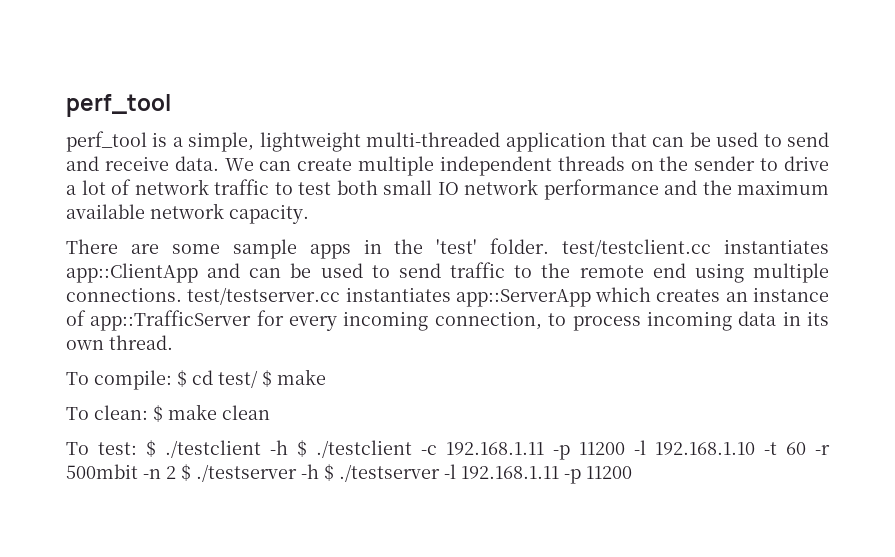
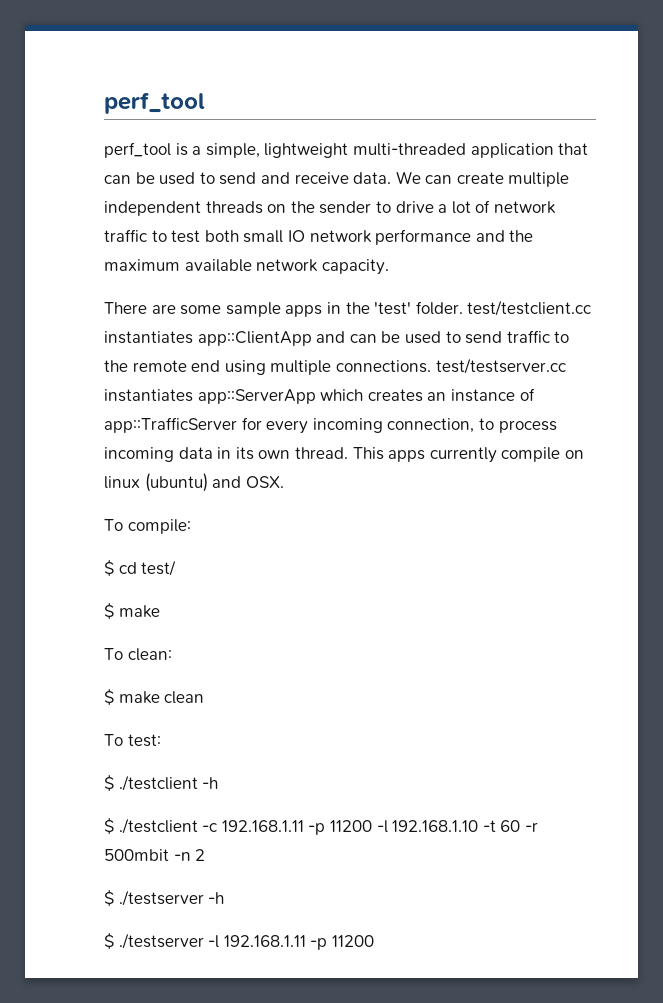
+ This apps currently compile on linux (ubuntu) and OSX.
- To compile: $ cd test/ $ make
+ To compile:
+ $ cd test/
+ $ make
- To clean: $ make clean
+ To clean:
+ $ make clean
- To test: $ ./testclient -h $ ./testclient -c 192.168.1.11 -p 11200 -l 192.168.1.10 -t 60 -r 500mbit -n 2 $ ./testserver -h $ ./testserver -l 192.168.1.11 -p 11200
+ To test:
+ $ ./testclient -h
+ $ ./testclient -c 192.168.1.11 -p 11200 -l 192.168.1.10 -t 60 -r 500mbit -n 2
+ $ ./testserver -h
+ $ ./testserver -l 192.168.1.11 -p 11200

